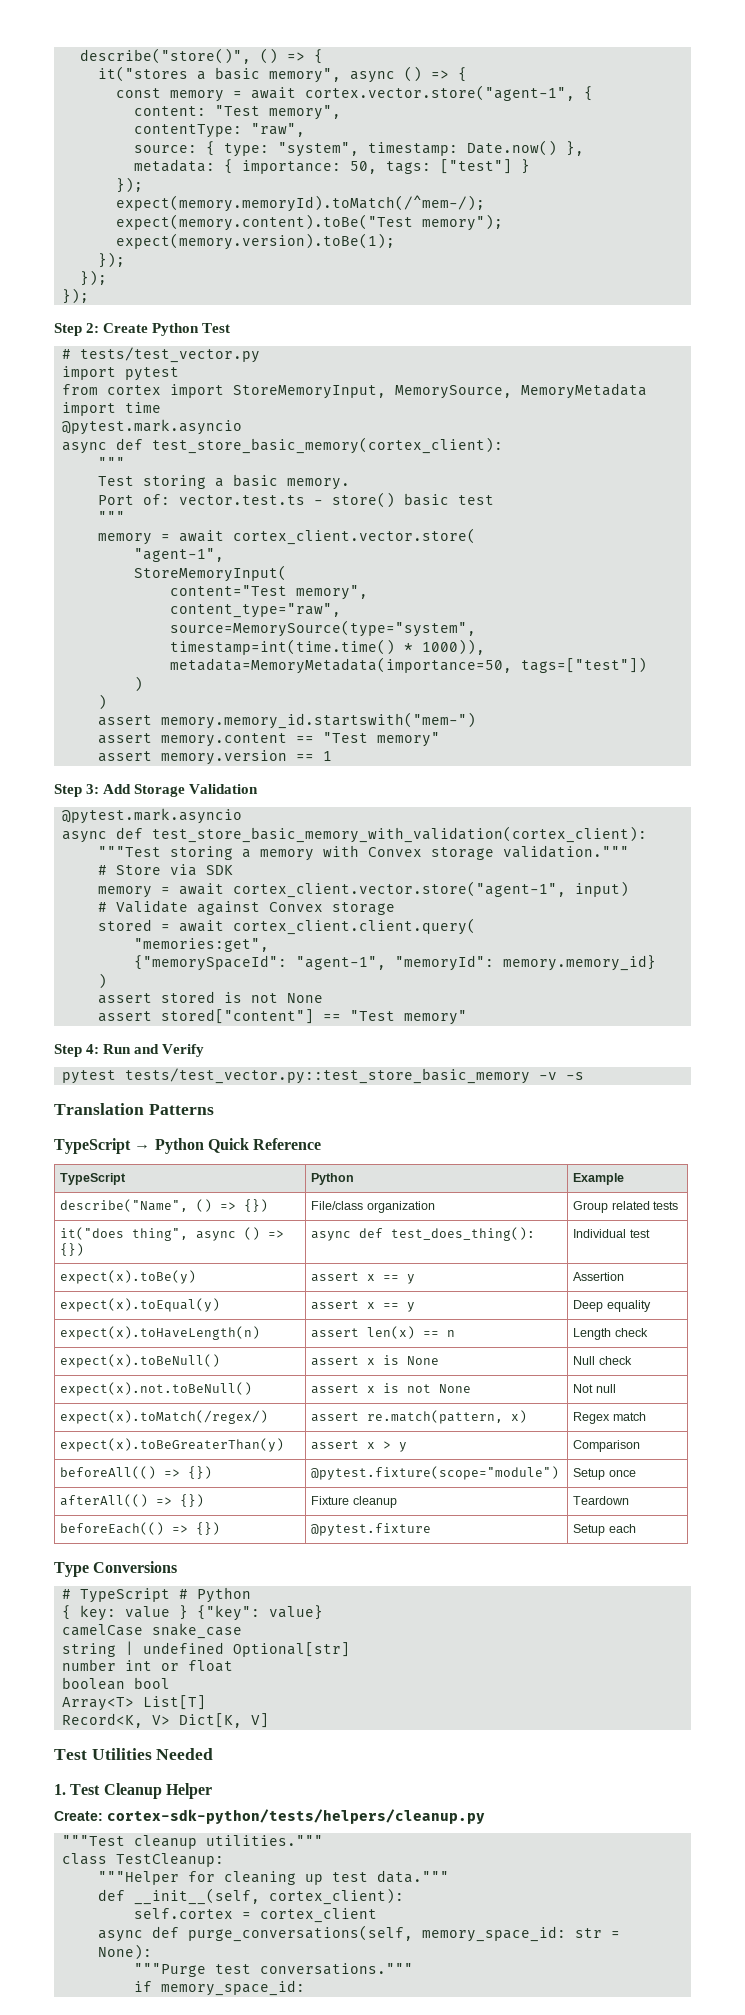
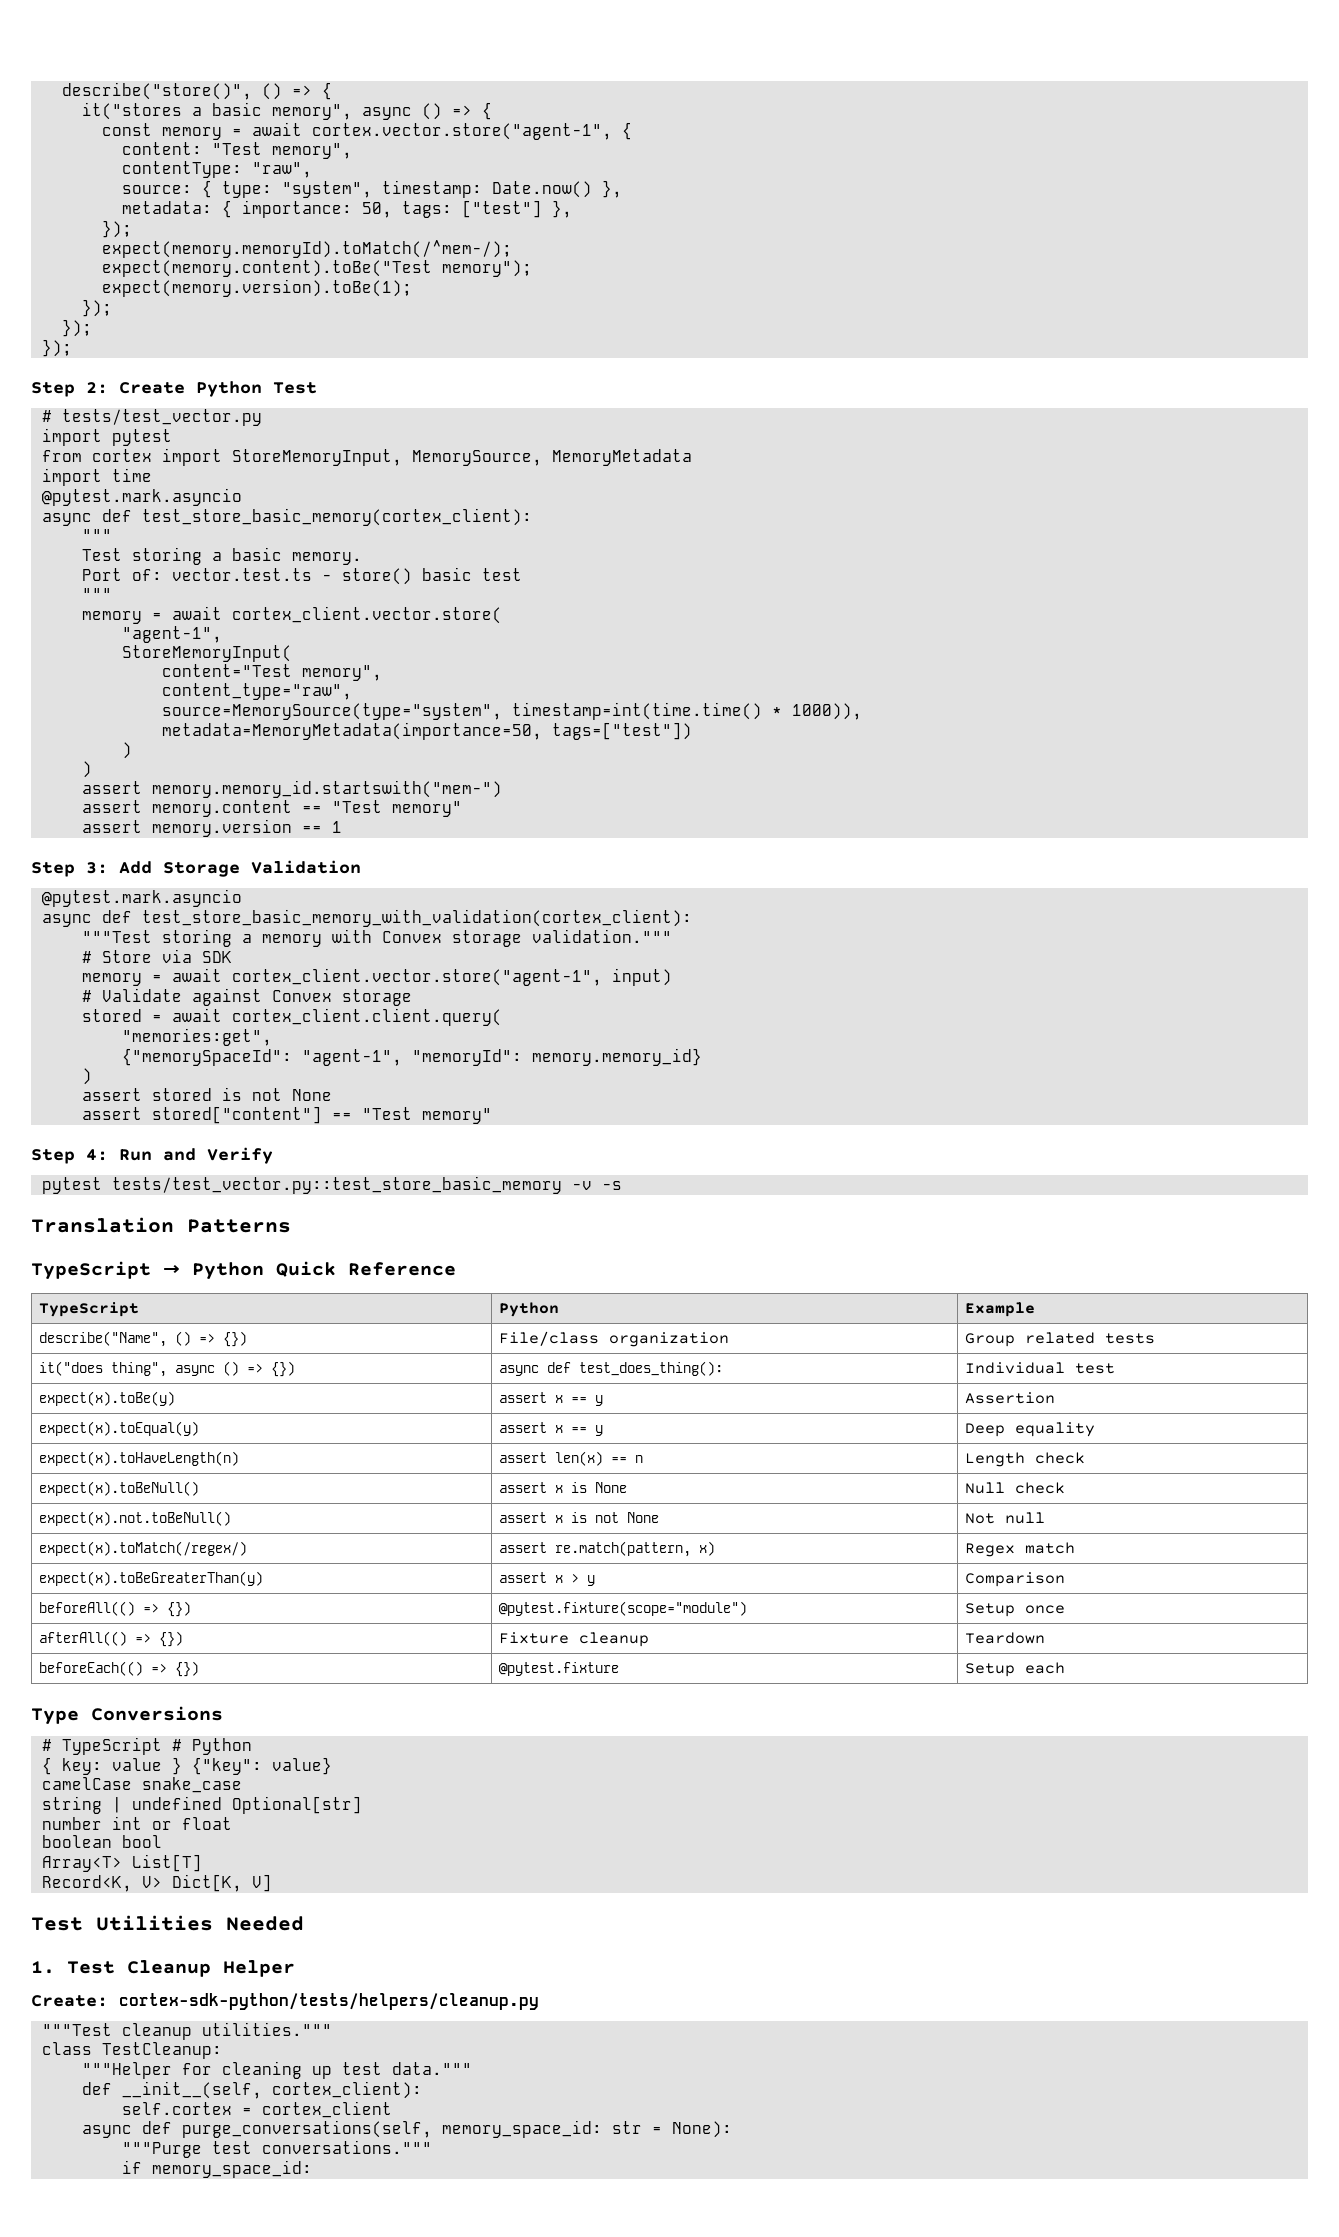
- metadata: { importance: 50, tags: ["test"] }
+ metadata: { importance: 50, tags: ["test"] },

